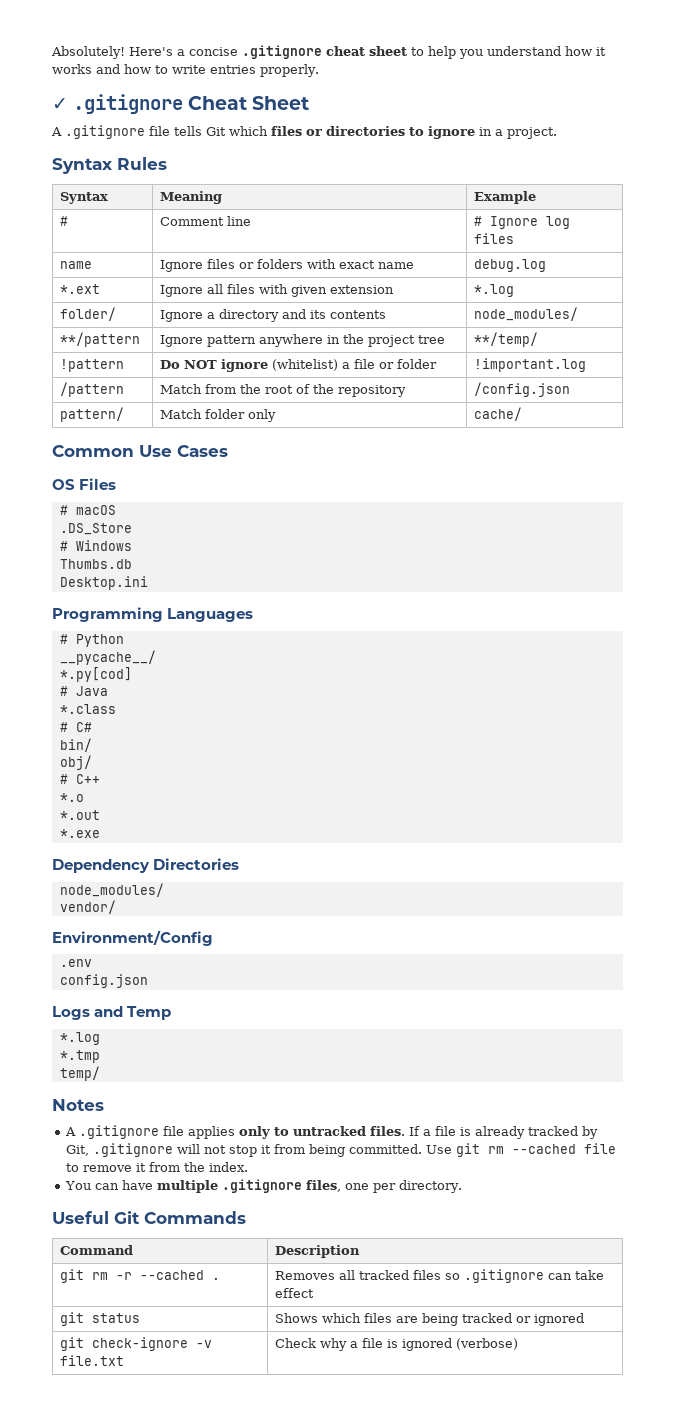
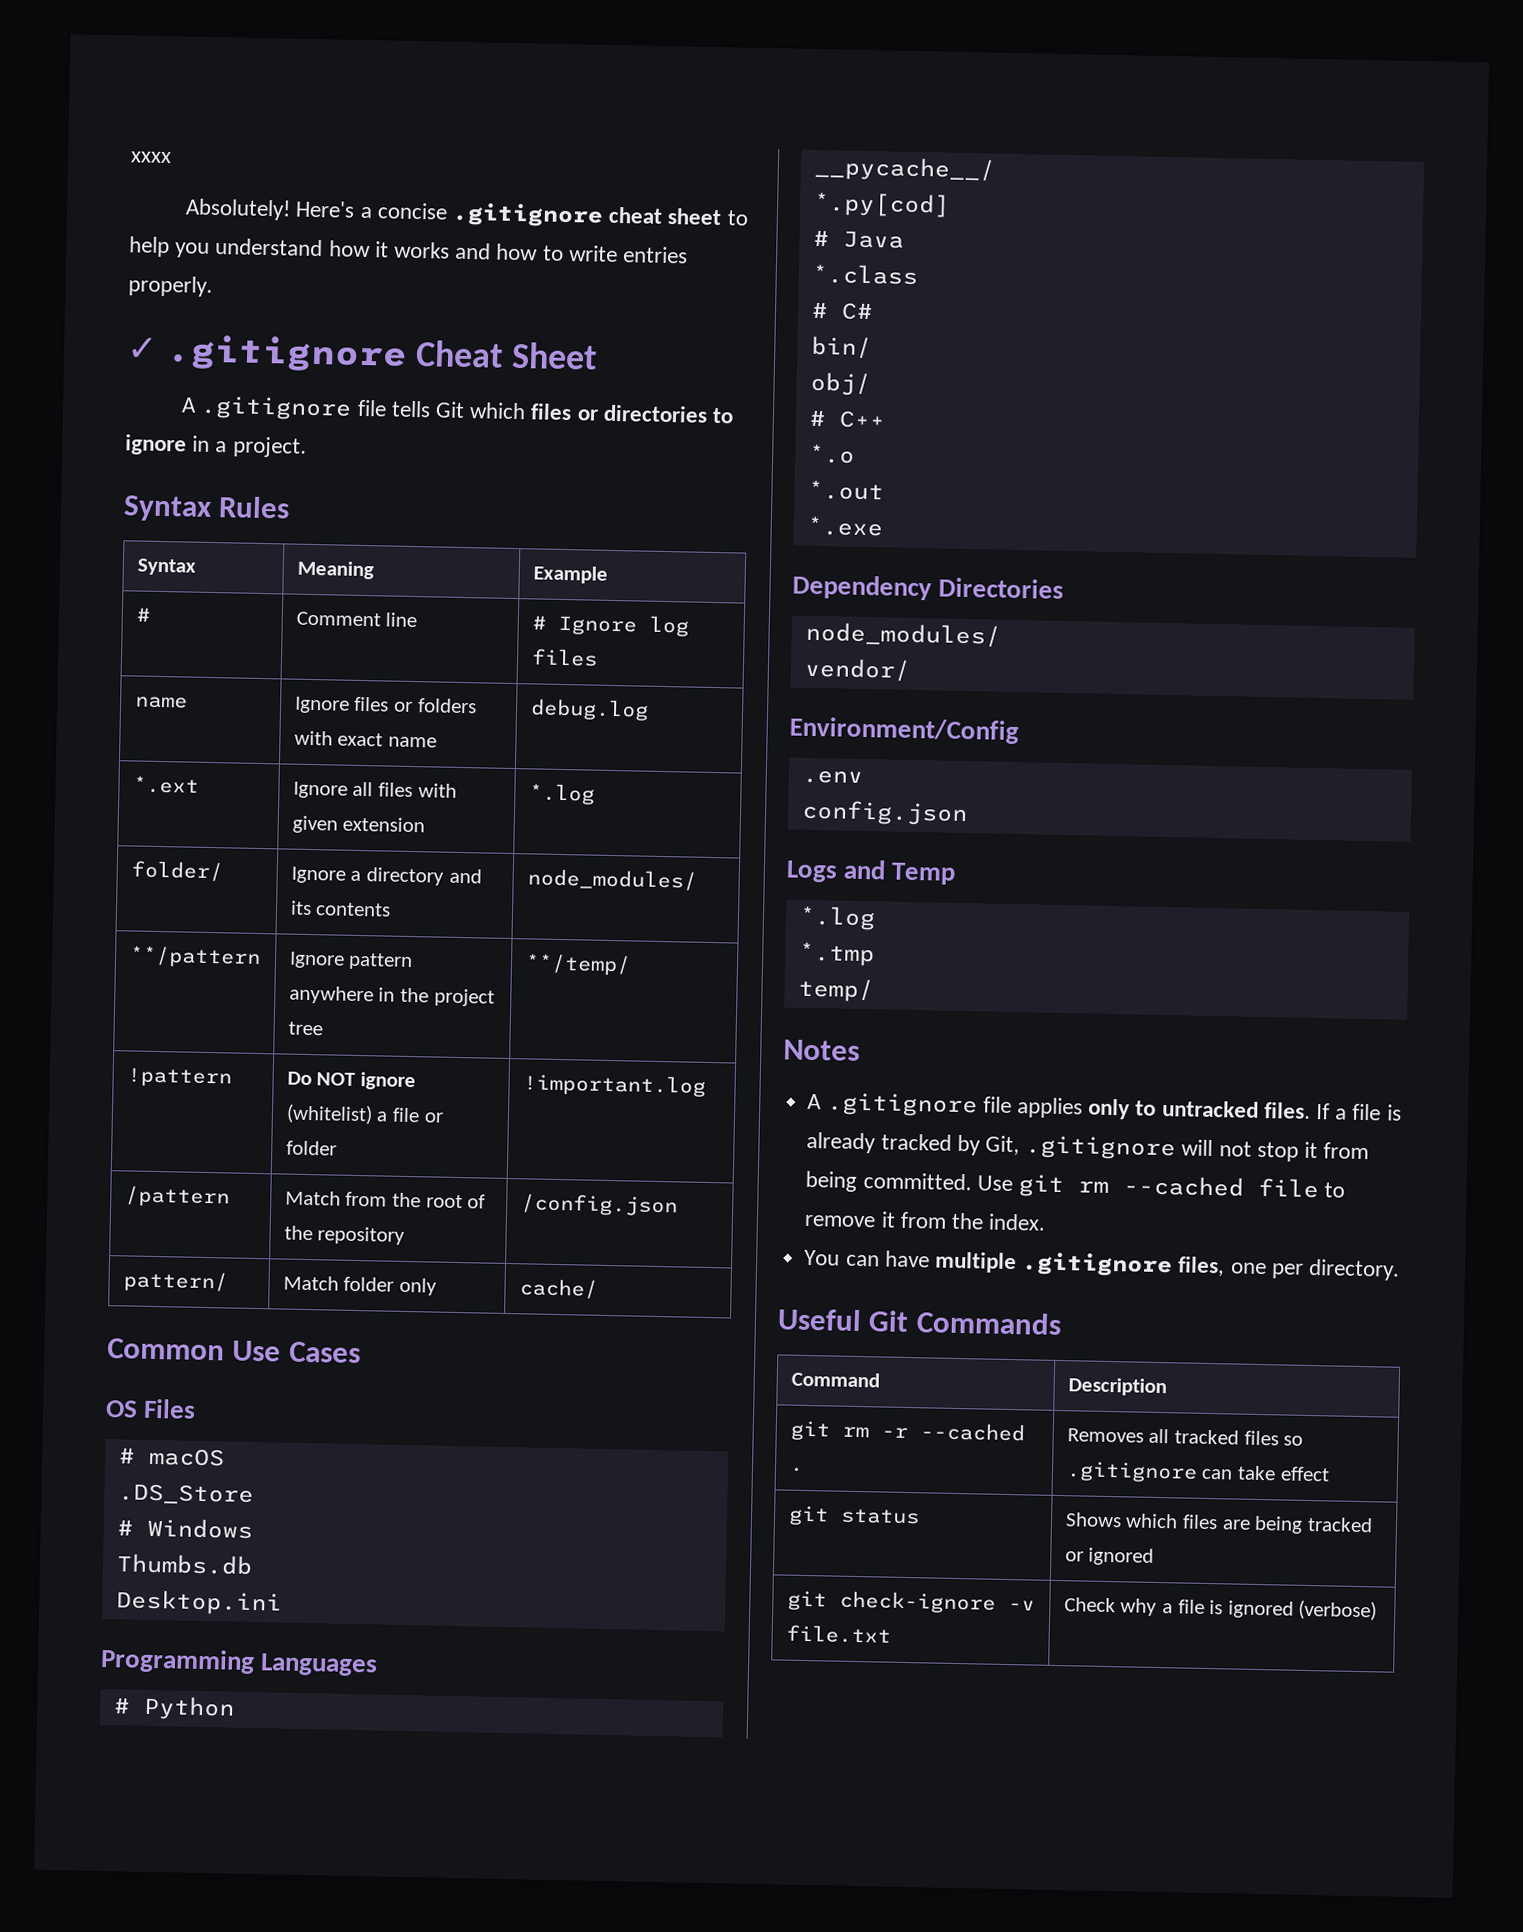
+ xxxx

